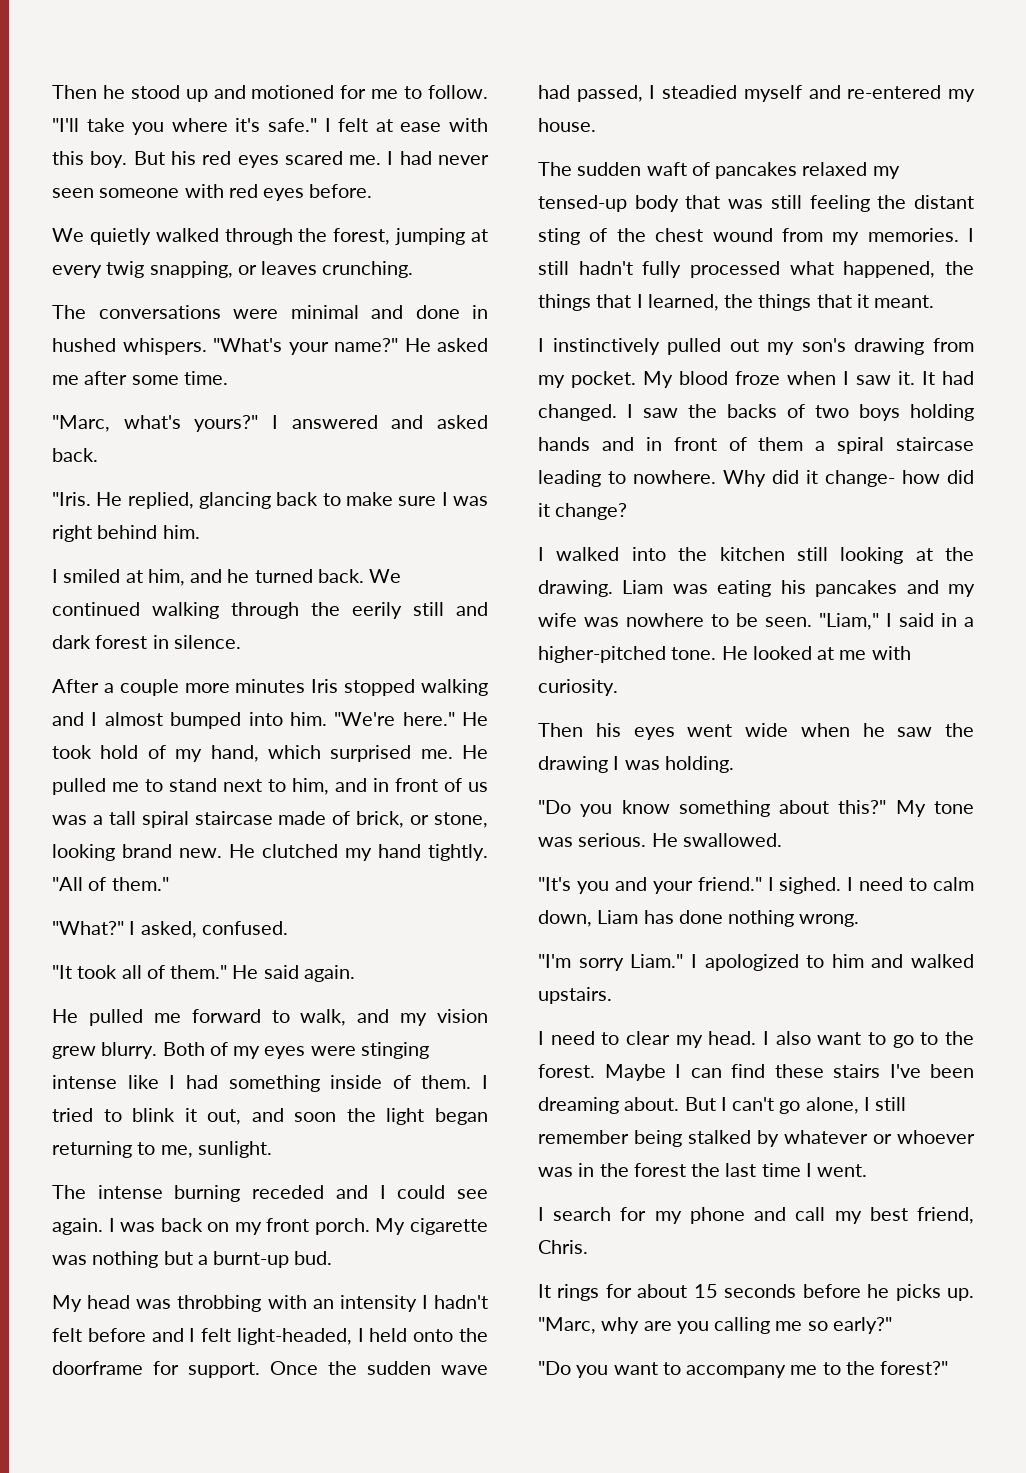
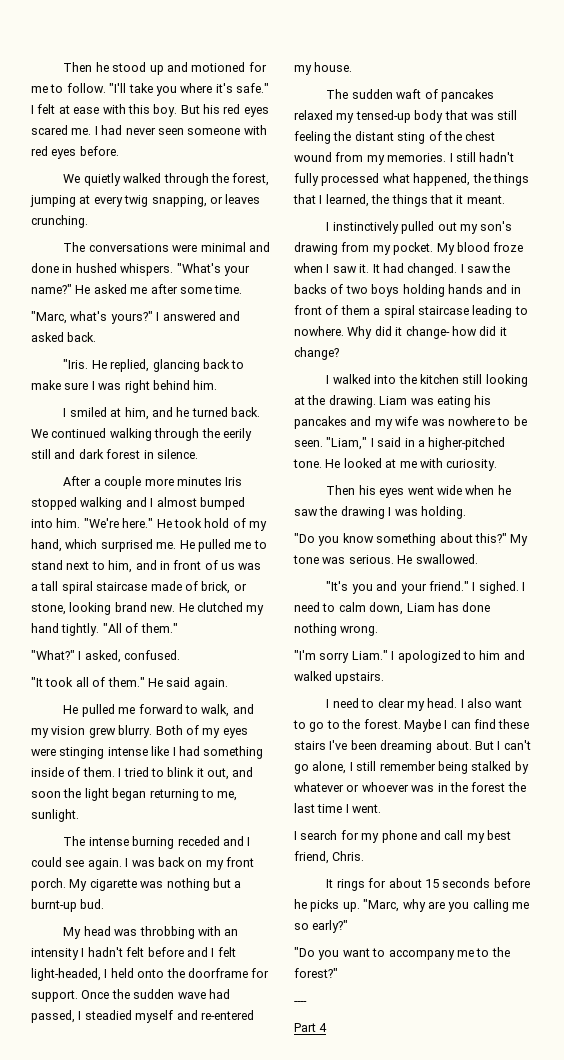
+ ----
+ Part 4

